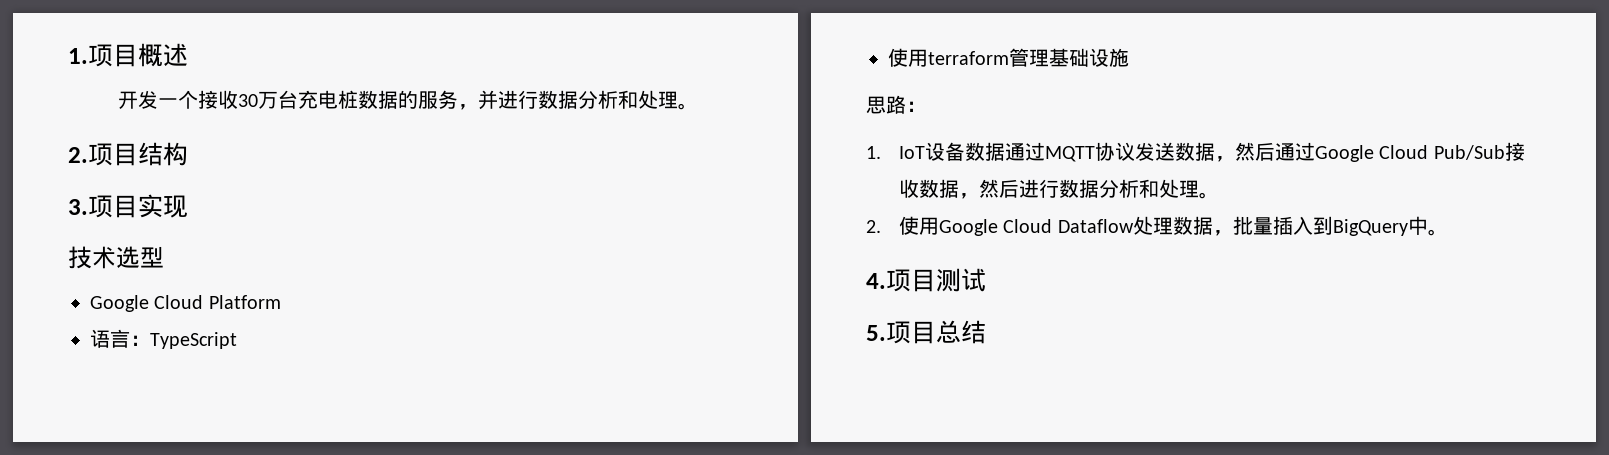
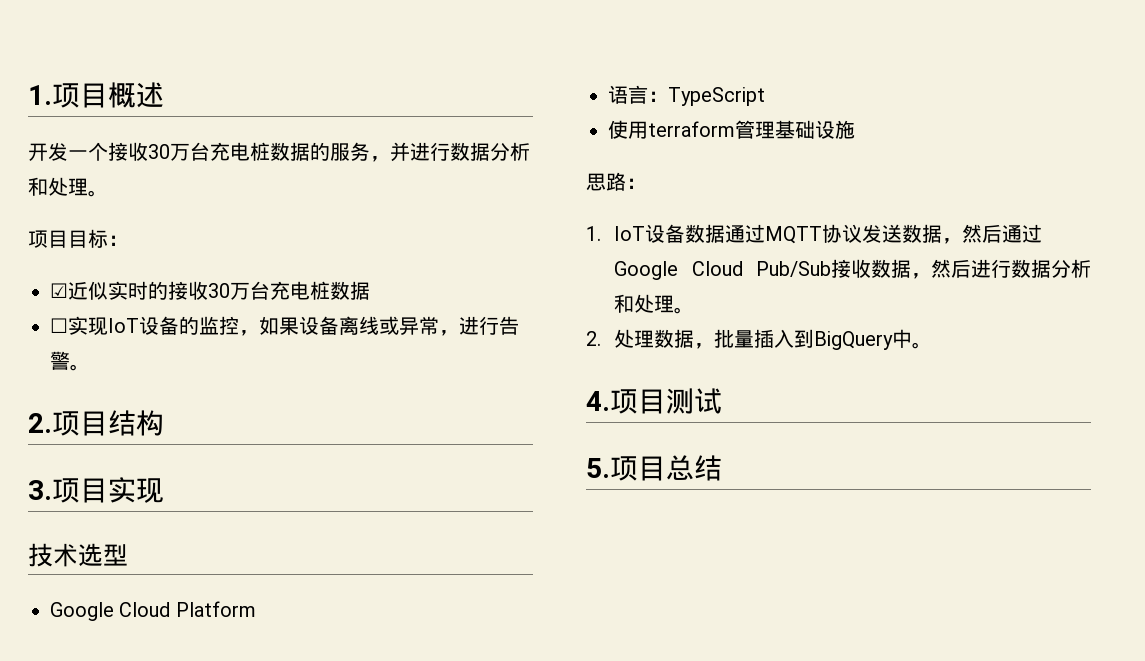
+ 项目目标：
+ ☑近似实时的接收30万台充电桩数据
+ ☐实现IoT设备的监控，如果设备离线或异常，进行告警。
- 2.使用Google Cloud Dataflow处理数据，批量插入到BigQuery中。
+ 2.处理数据，批量插入到BigQuery中。

